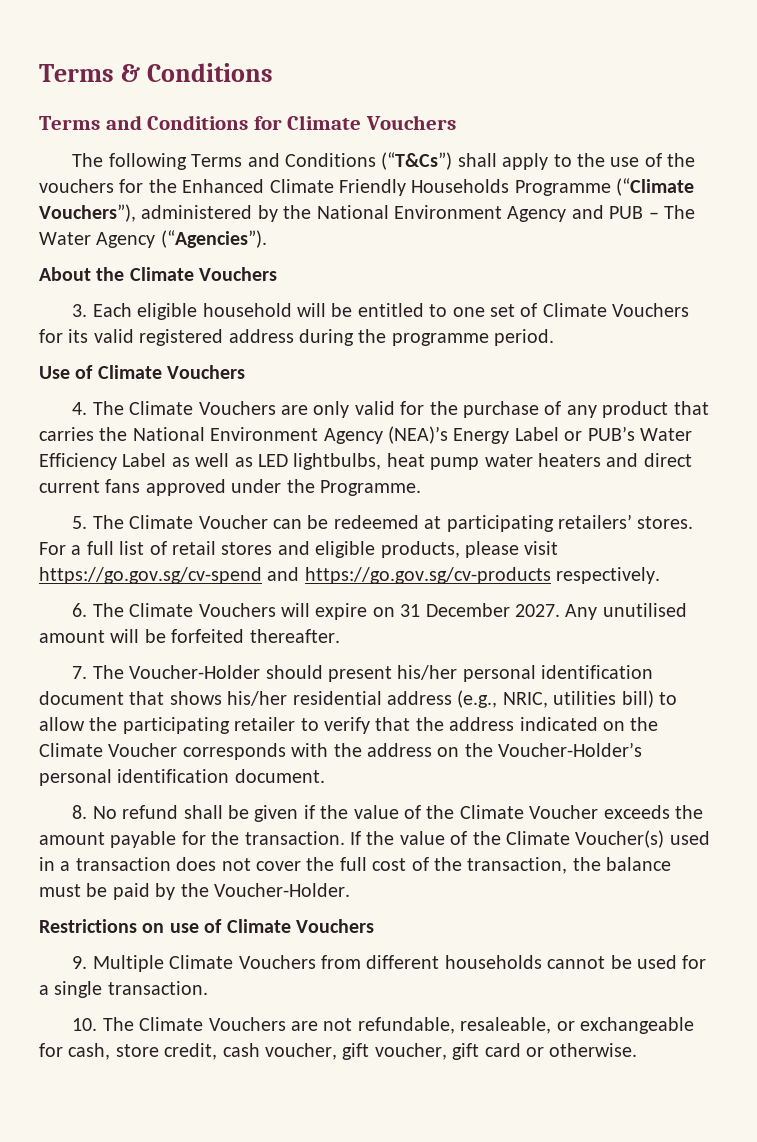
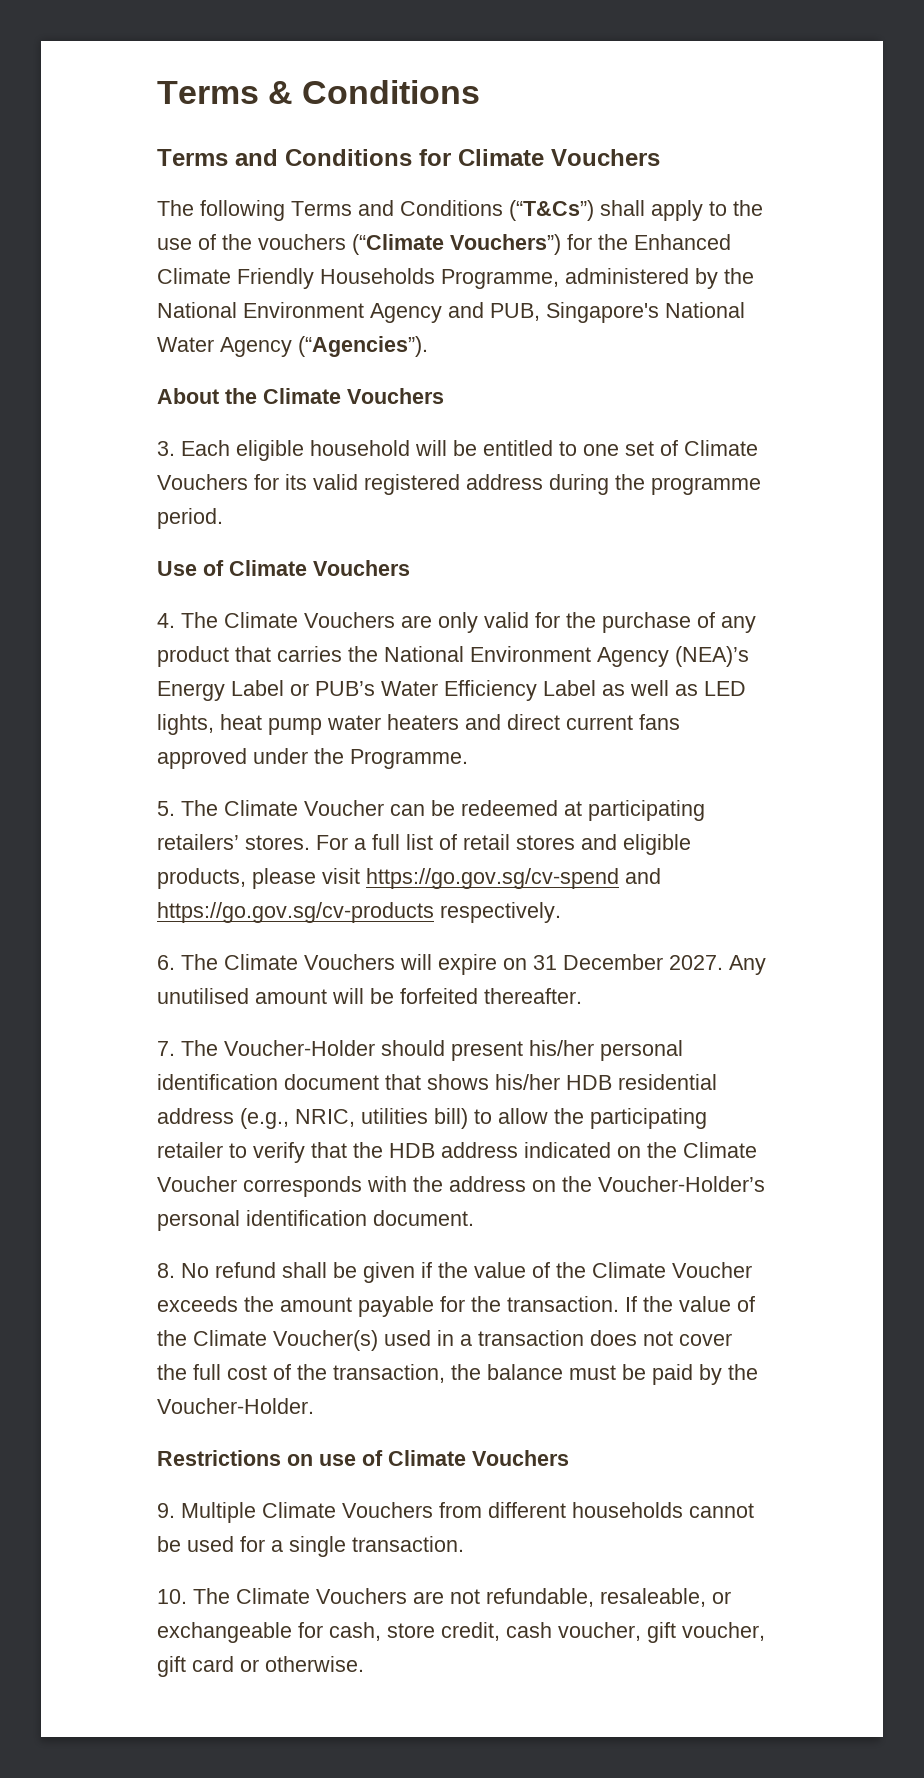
- The following Terms and Conditions (“T&Cs”) shall apply to the use of the vouchers for the Enhanced Climate Friendly Households Programme (“Climate Vouchers”), administered by the National Environment Agency and PUB – The Water Agency (“Agencies”).
+ The following Terms and Conditions (“T&Cs”) shall apply to the use of the vouchers (“Climate Vouchers”) for the Enhanced Climate Friendly Households Programme, administered by the National Environment Agency and PUB, Singapore's National Water Agency (“Agencies”).
- 4. The Climate Vouchers are only valid for the purchase of any product that carries the National Environment Agency (NEA)’s Energy Label or PUB’s Water Efficiency Label as well as LED lightbulbs, heat pump water heaters and direct current fans approved under the Programme.
+ 4. The Climate Vouchers are only valid for the purchase of any product that carries the National Environment Agency (NEA)’s Energy Label or PUB’s Water Efficiency Label as well as LED lights, heat pump water heaters and direct current fans approved under the Programme.
- 7. The Voucher-Holder should present his/her personal identification document that shows his/her residential address (e.g., NRIC, utilities bill) to allow the participating retailer to verify that the address indicated on the Climate Voucher corresponds with the address on the Voucher-Holder’s personal identification document.
+ 7. The Voucher-Holder should present his/her personal identification document that shows his/her HDB residential address (e.g., NRIC, utilities bill) to allow the participating retailer to verify that the HDB address indicated on the Climate Voucher corresponds with the address on the Voucher-Holder’s personal identification document.

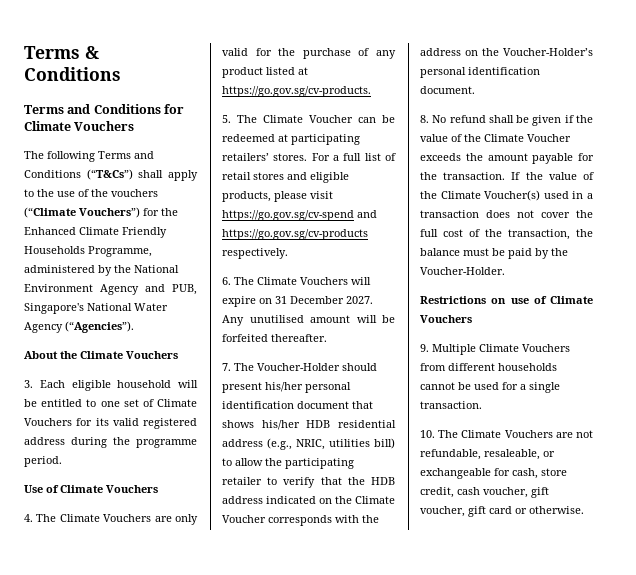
- 4. The Climate Vouchers are only valid for the purchase of any product that carries the National Environment Agency (NEA)’s Energy Label or PUB’s Water Efficiency Label as well as LED lights, heat pump water heaters and direct current fans approved under the Programme.
+ 4. The Climate Vouchers are only valid for the purchase of any product listed at https://go.gov.sg/cv-products.

